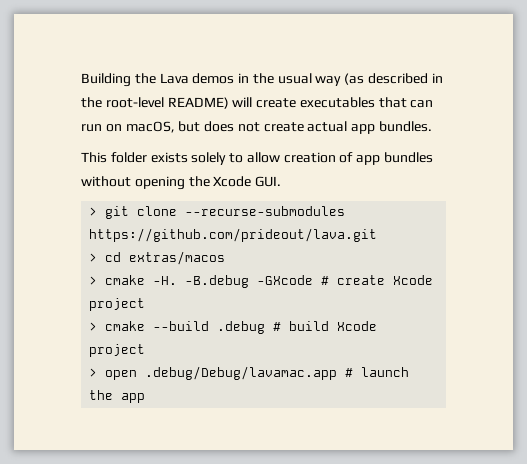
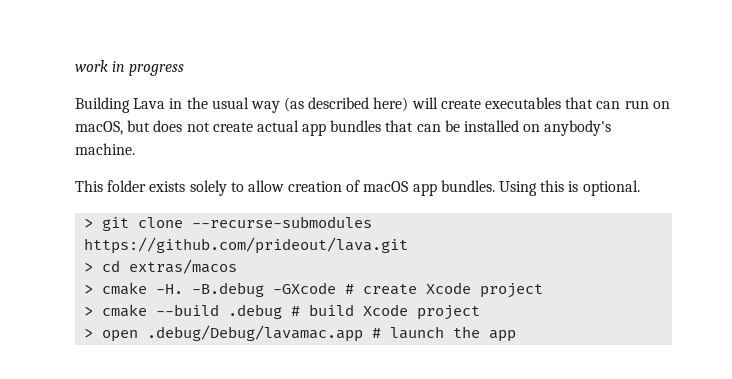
- Building the Lava demos in the usual way (as described in the root-level README) will create executables that can run on macOS, but does not create actual app bundles.
+ work in progress
+ Building Lava in the usual way (as described here) will create executables that can run on macOS, but does not create actual app bundles that can be installed on anybody's machine.
- This folder exists solely to allow creation of app bundles without opening the Xcode GUI.
+ This folder exists solely to allow creation of macOS app bundles. Using this is optional.

